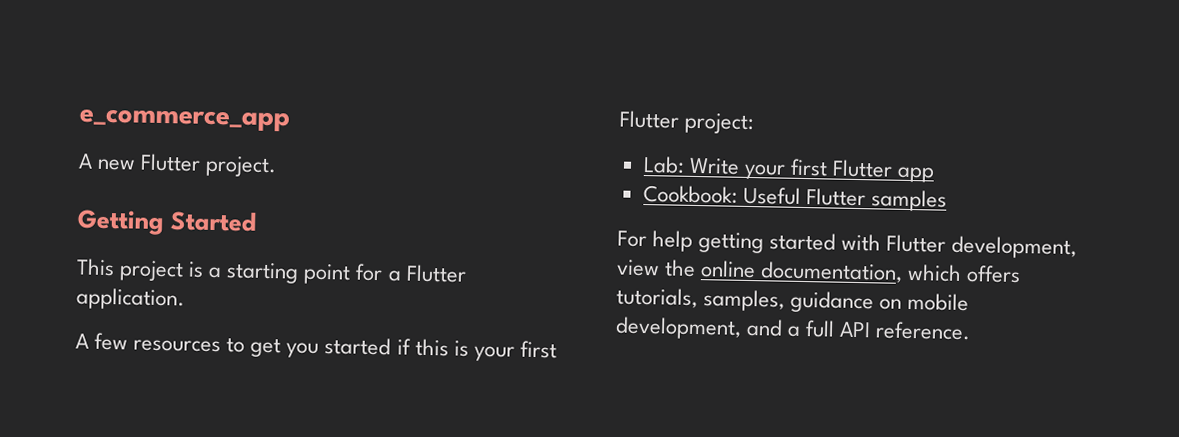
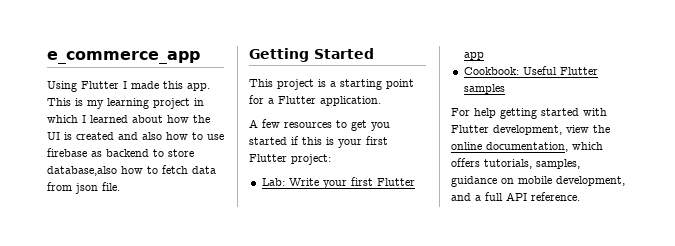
- A new Flutter project.
+ Using Flutter I made this app. This is my learning project in which I learned about how the UI is created and also how to use firebase as backend to store database,also how to fetch data from json file.

